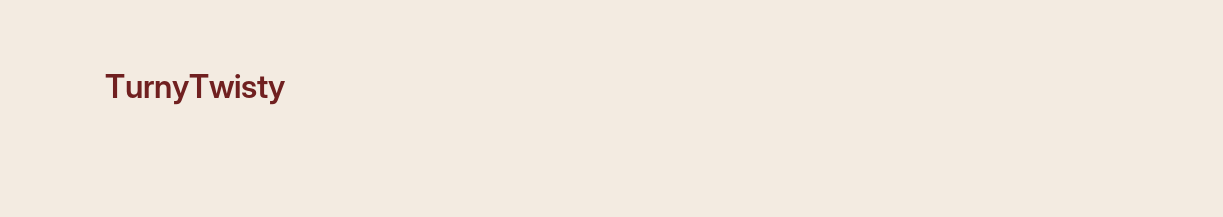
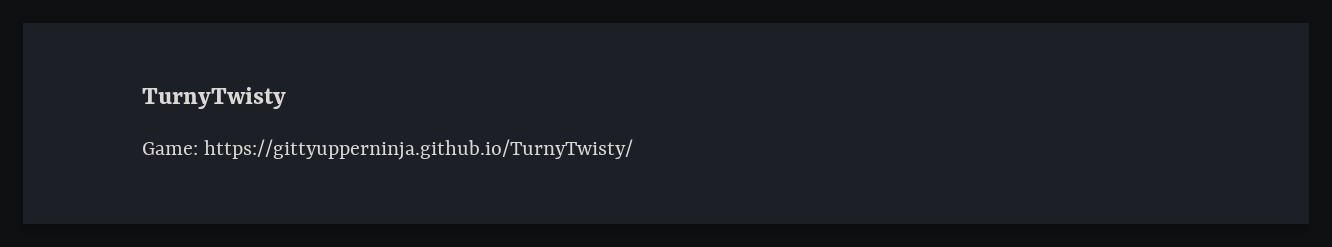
+ Game: https://gittyupperninja.github.io/TurnyTwisty/

